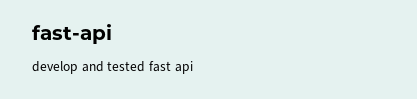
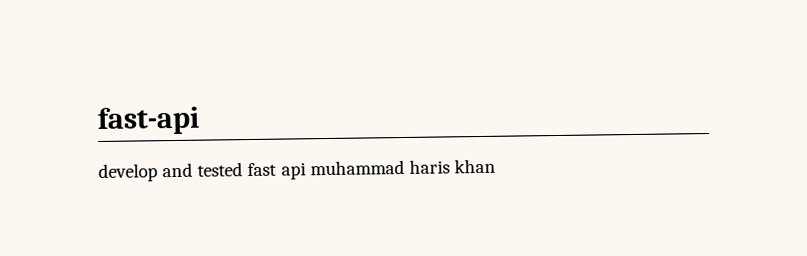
- develop and tested fast api
+ develop and tested fast api muhammad haris khan

